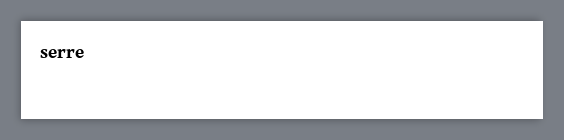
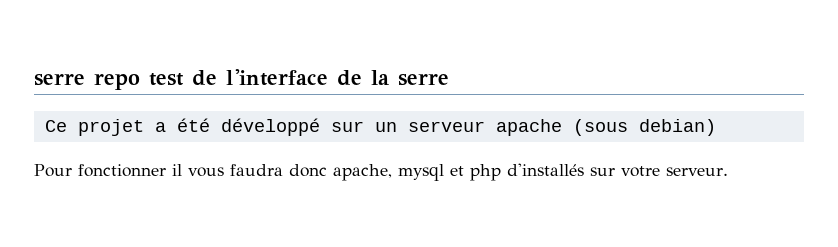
- serre
+ serre repo test de l'interface de la serre
+ Ce projet a été développé sur un serveur apache (sous debian)
+ Pour fonctionner il vous faudra donc apache, mysql et php d'installés sur votre serveur.

